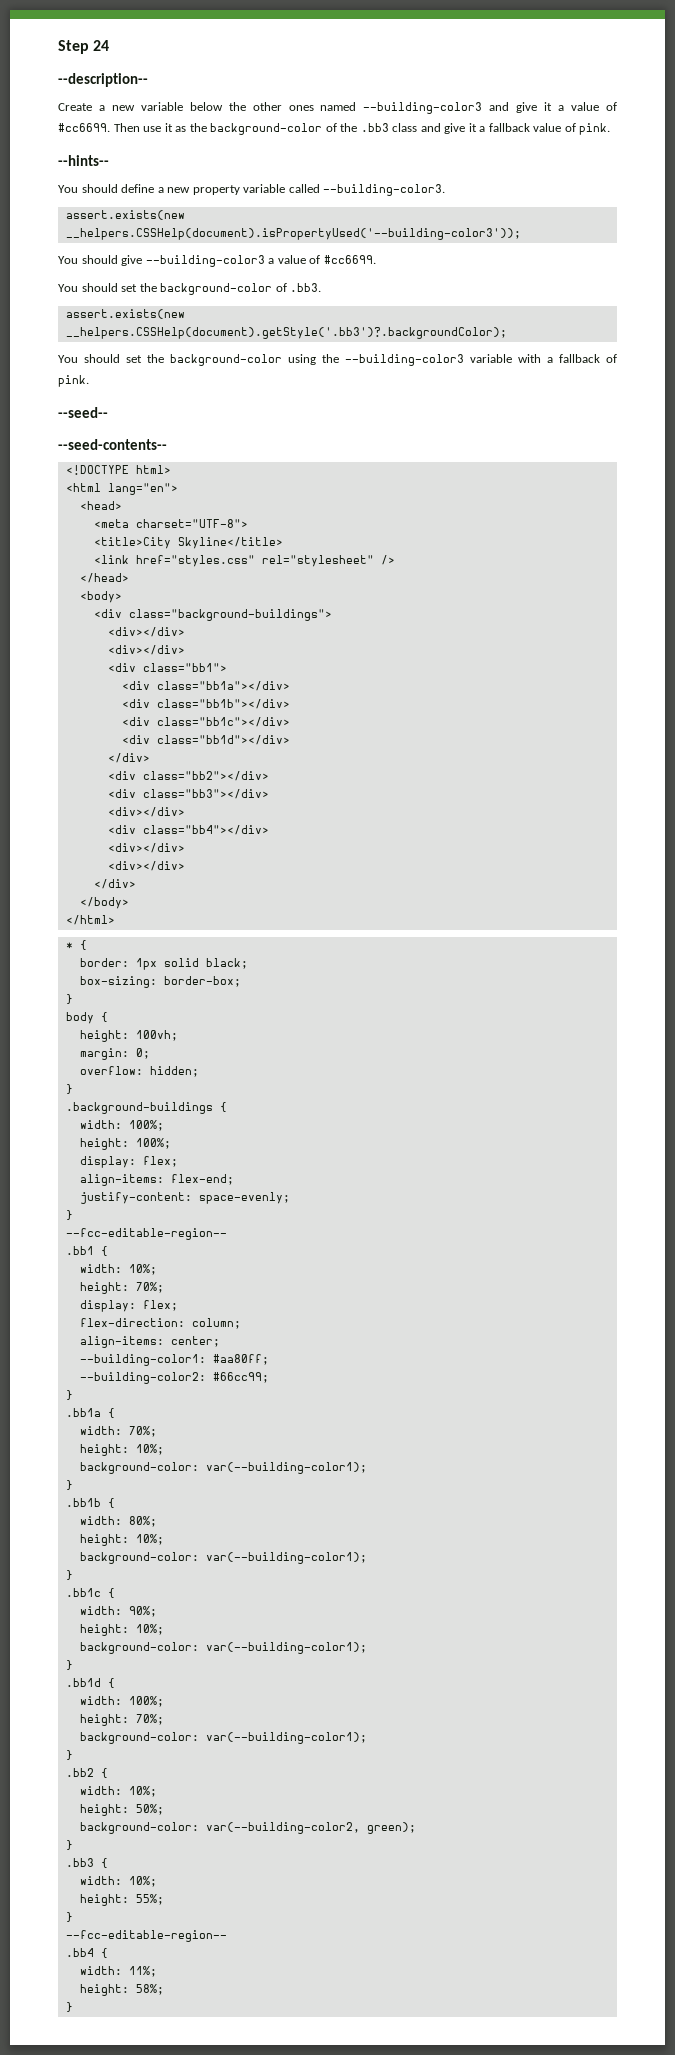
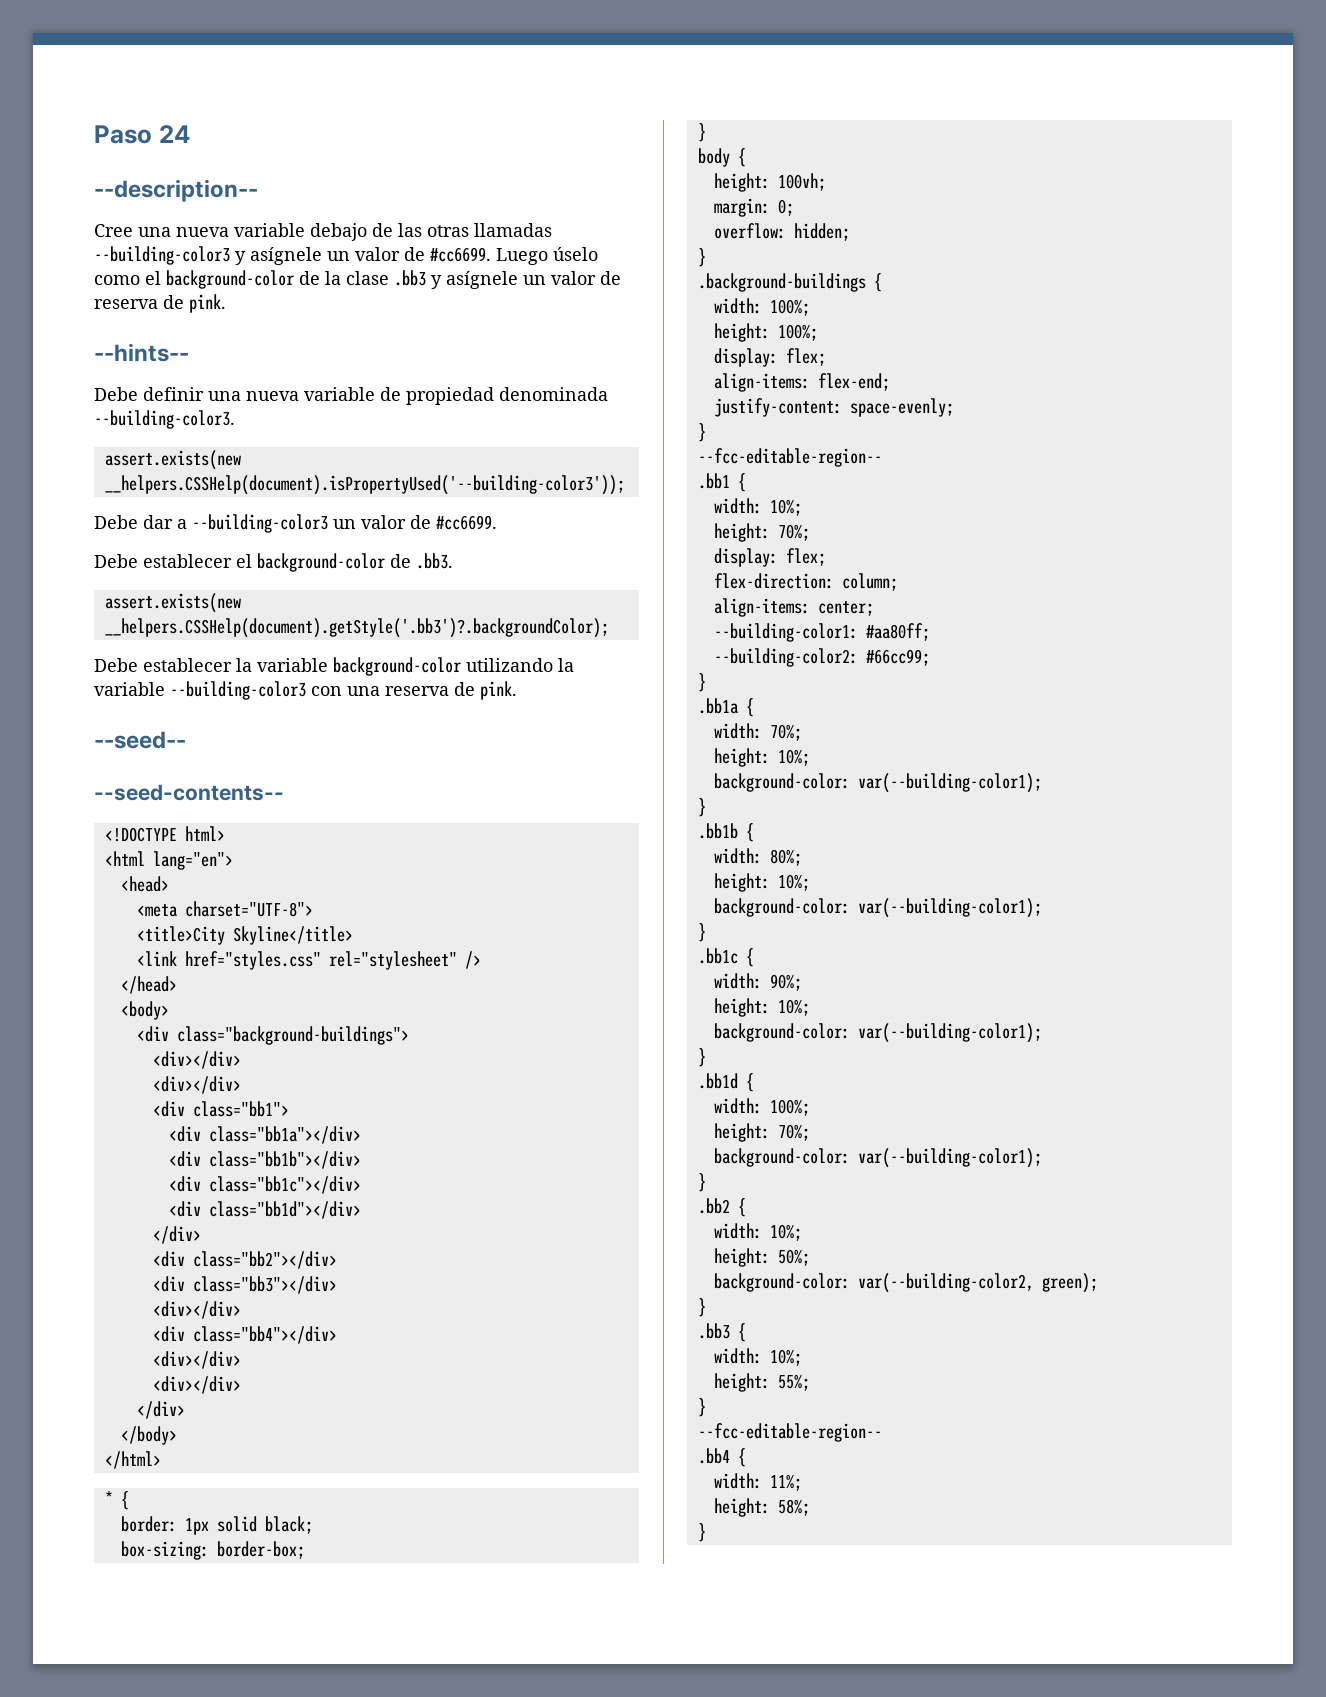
- Step 24
+ Paso 24
- Create a new variable below the other ones named --building-color3 and give it a value of #cc6699. Then use it as the background-color of the .bb3 class and give it a fallback value of pink.
+ Cree una nueva variable debajo de las otras llamadas --building-color3 y asígnele un valor de #cc6699. Luego úselo como el background-color de la clase .bb3 y asígnele un valor de reserva de pink.
  --hints--
- You should define a new property variable called --building-color3.
+ Debe definir una nueva variable de propiedad denominada --building-color3.
  assert.exists(new __helpers.CSSHelp(document).isPropertyUsed('--building-color3'));
- You should give --building-color3 a value of #cc6699.
- You should set the background-color of .bb3.
+ Debe dar a --building-color3 un valor de #cc6699.
+ Debe establecer el background-color de .bb3.
  assert.exists(new __helpers.CSSHelp(document).getStyle('.bb3')?.backgroundColor);
- You should set the background-color using the --building-color3 variable with a fallback of pink.
+ Debe establecer la variable background-color utilizando la variable --building-color3 con una reserva de pink.

